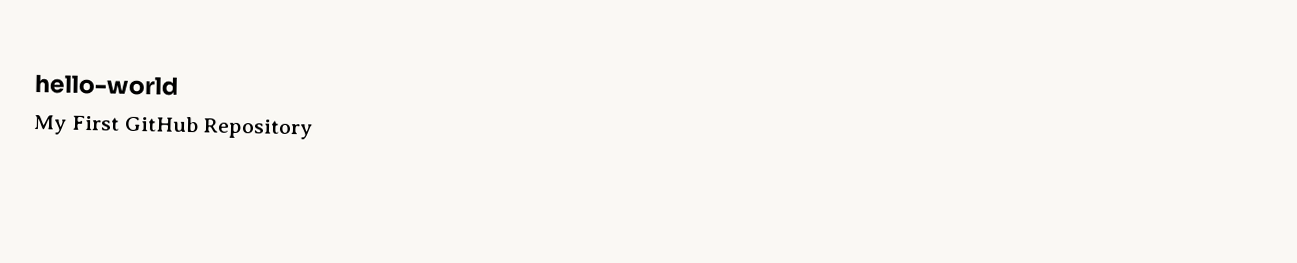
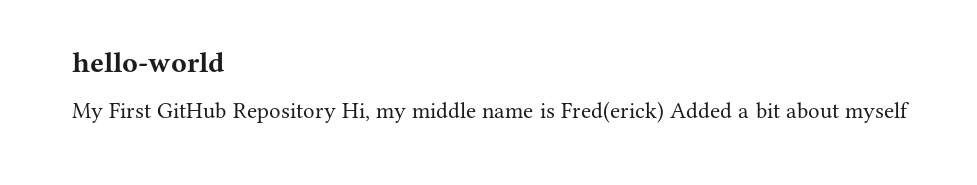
- My First GitHub Repository
+ My First GitHub Repository Hi, my middle name is Fred(erick) Added a bit about myself

